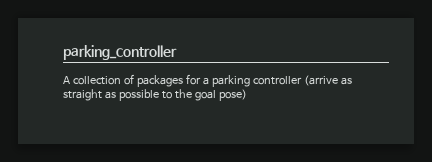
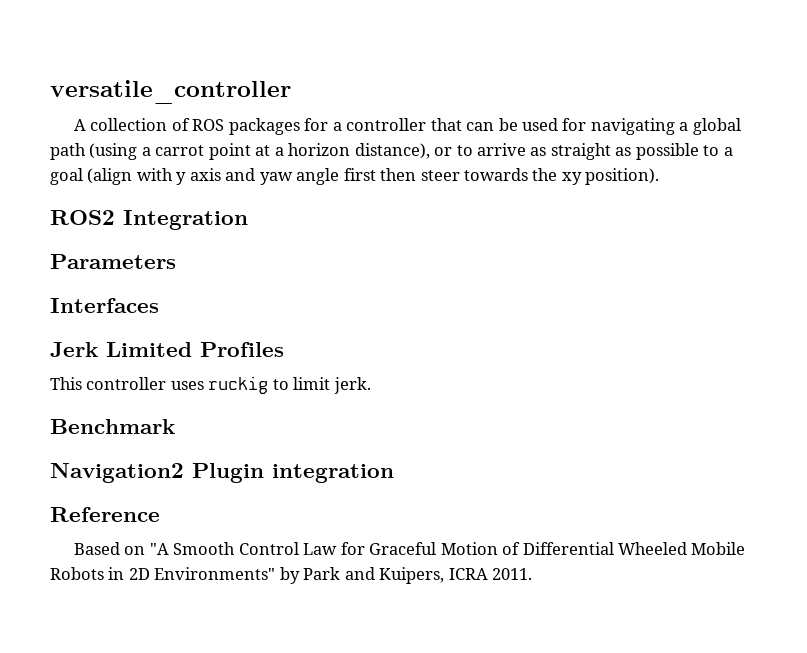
- parking_controller
+ versatile_controller
- A collection of packages for a parking controller (arrive as straight as possible to the goal pose)
+ A collection of ROS packages for a controller that can be used for navigating a global path (using a carrot point at a horizon distance), or to arrive as straight as possible to a goal (align with y axis and yaw angle first then steer towards the xy position).
+ ROS2 Integration
+ Parameters
+ Interfaces
+ Jerk Limited Profiles
+ This controller uses ruckig to limit jerk.
+ Benchmark
+ Navigation2 Plugin integration
+ Reference
+ Based on "A Smooth Control Law for Graceful Motion of Differential Wheeled Mobile Robots in 2D Environments" by Park and Kuipers, ICRA 2011.

